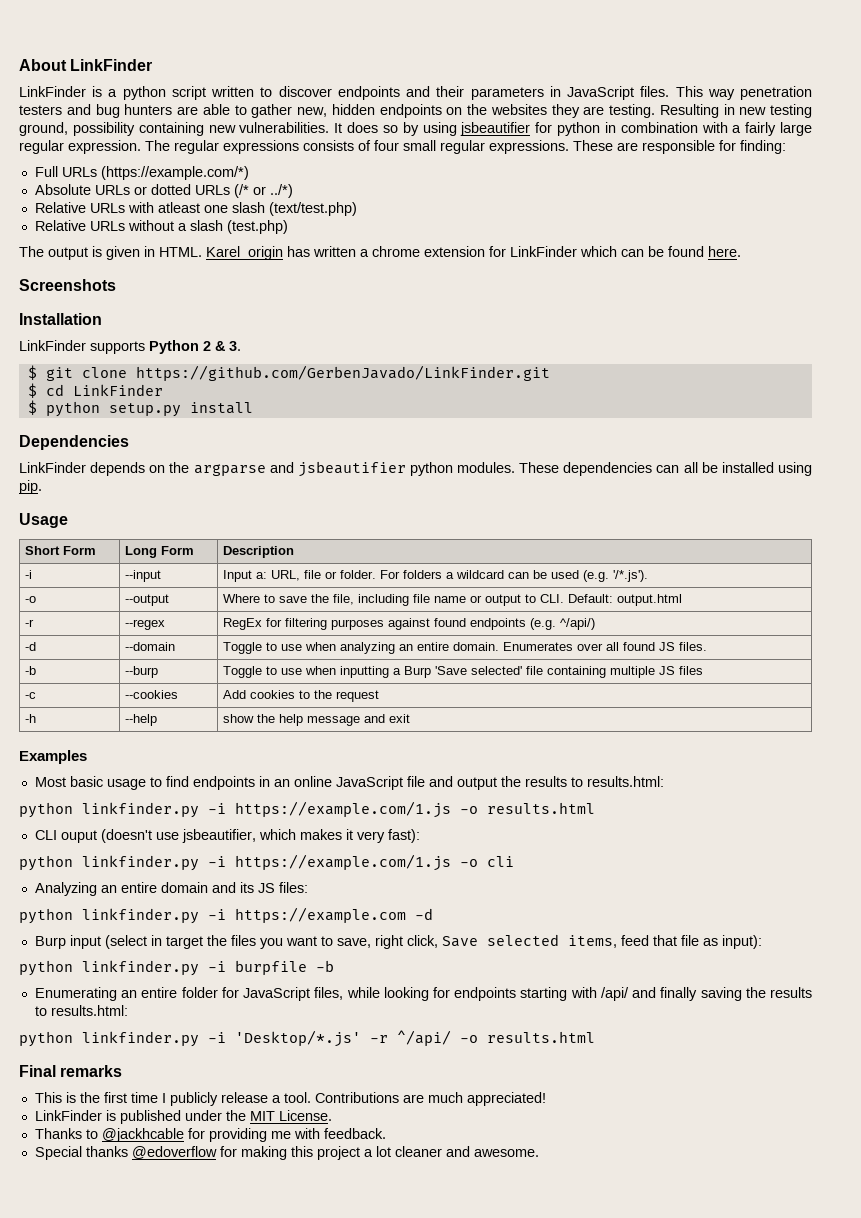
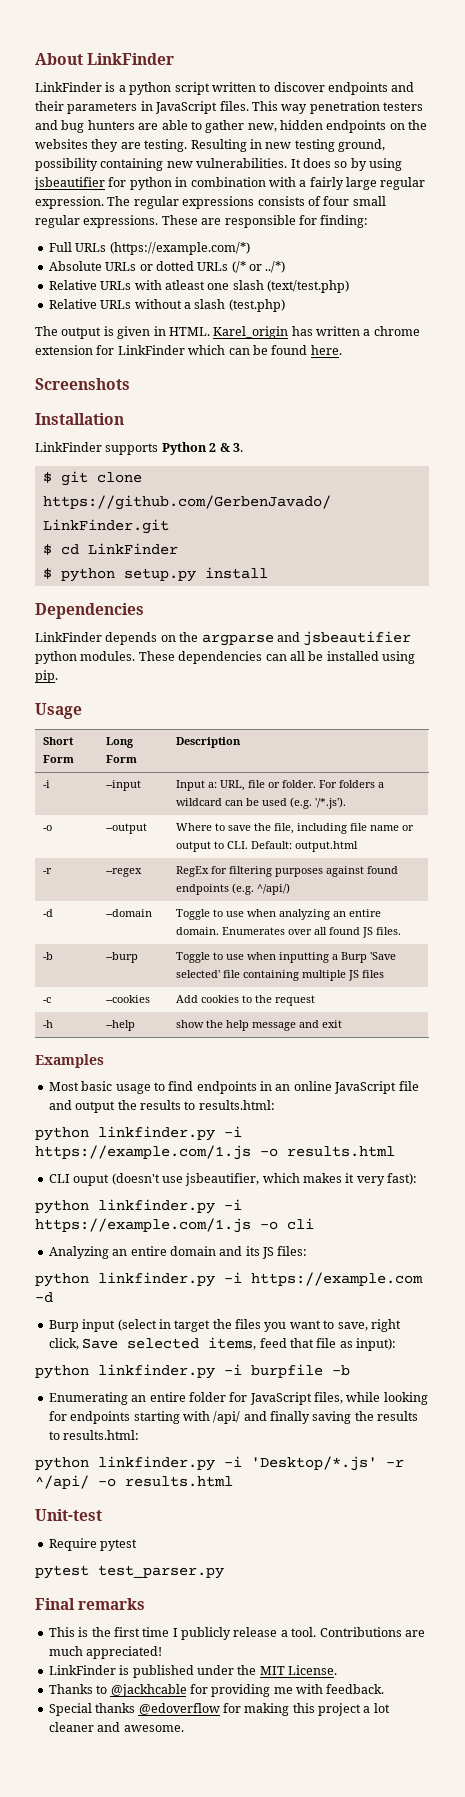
+ Unit-test
+ Require pytest
+ pytest test_parser.py

